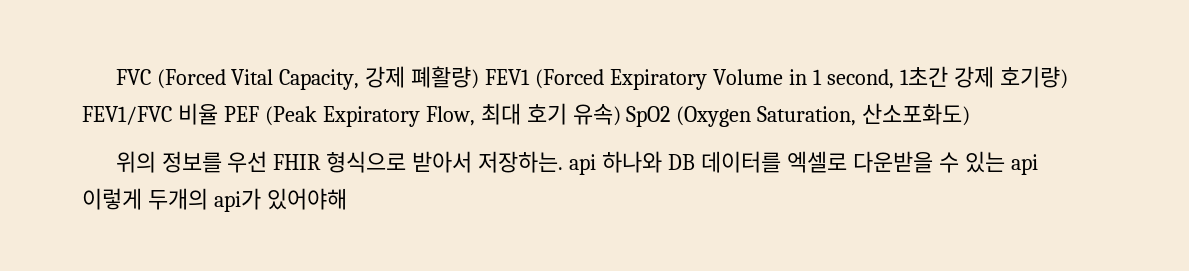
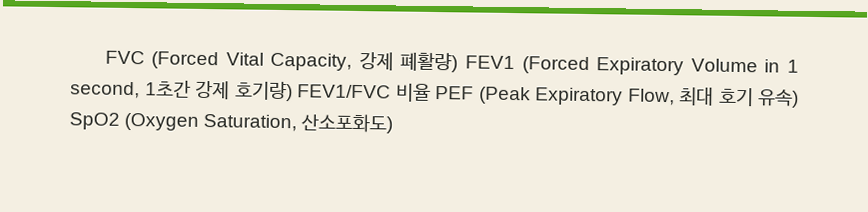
- 위의 정보를 우선 FHIR 형식으로 받아서 저장하는. api 하나와 DB 데이터를 엑셀로 다운받을 수 있는 api 이렇게 두개의 api가 있어야해

